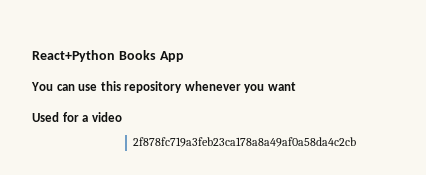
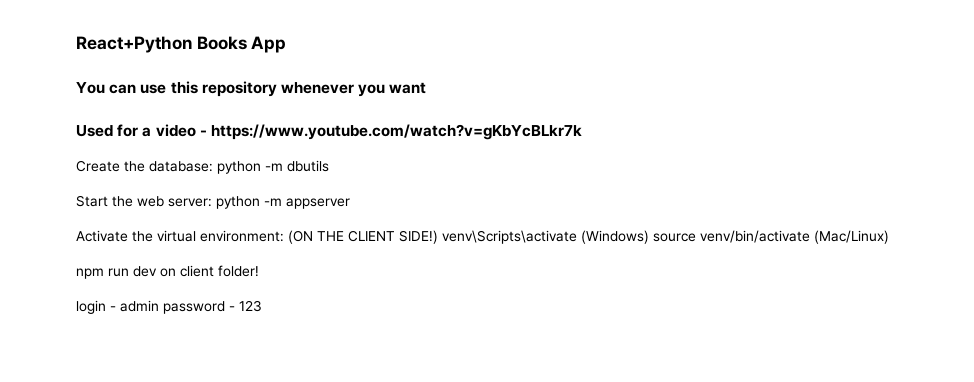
- Used for a video
- 2f878fc719a3feb23ca178a8a49af0a58da4c2cb
+ Used for a video - https://www.youtube.com/watch?v=gKbYcBLkr7k
+ Create the database: python -m dbutils
+ Start the web server: python -m appserver
+ Activate the virtual environment: (ON THE CLIENT SIDE!) venv\Scripts\activate (Windows) source venv/bin/activate (Mac/Linux)
+ npm run dev on client folder!
+ login - admin password - 123

